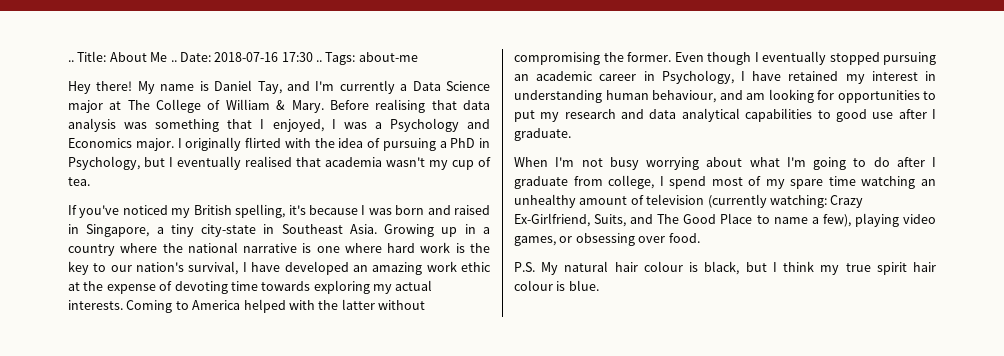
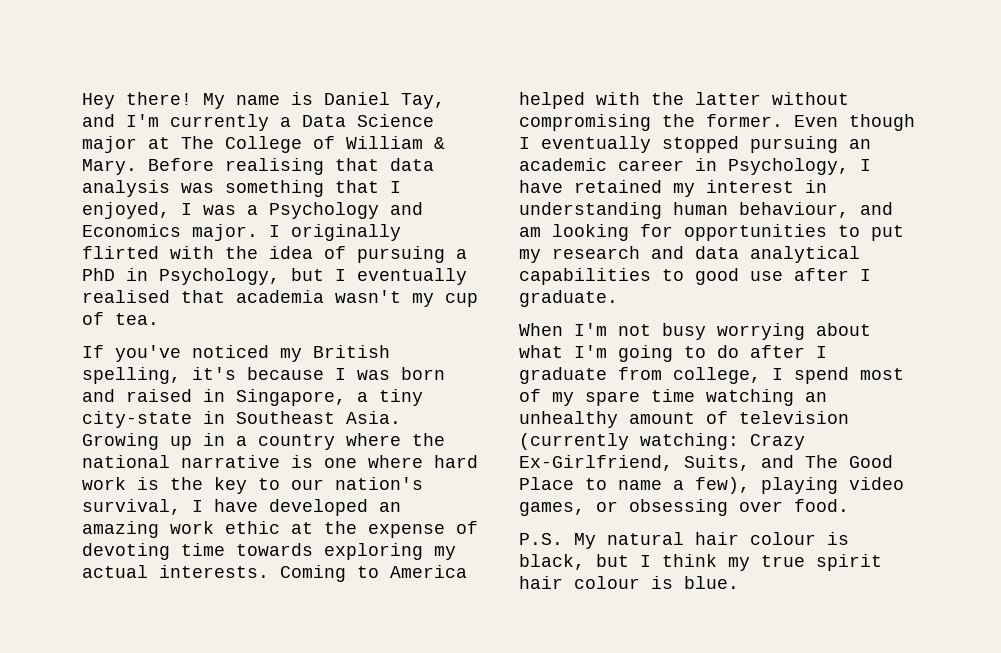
- .. Title: About Me .. Date: 2018-07-16 17:30 .. Tags: about-me

